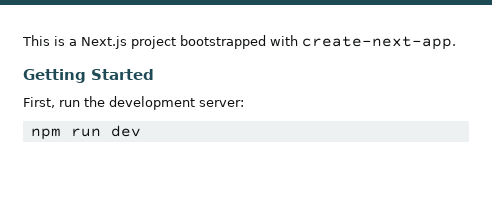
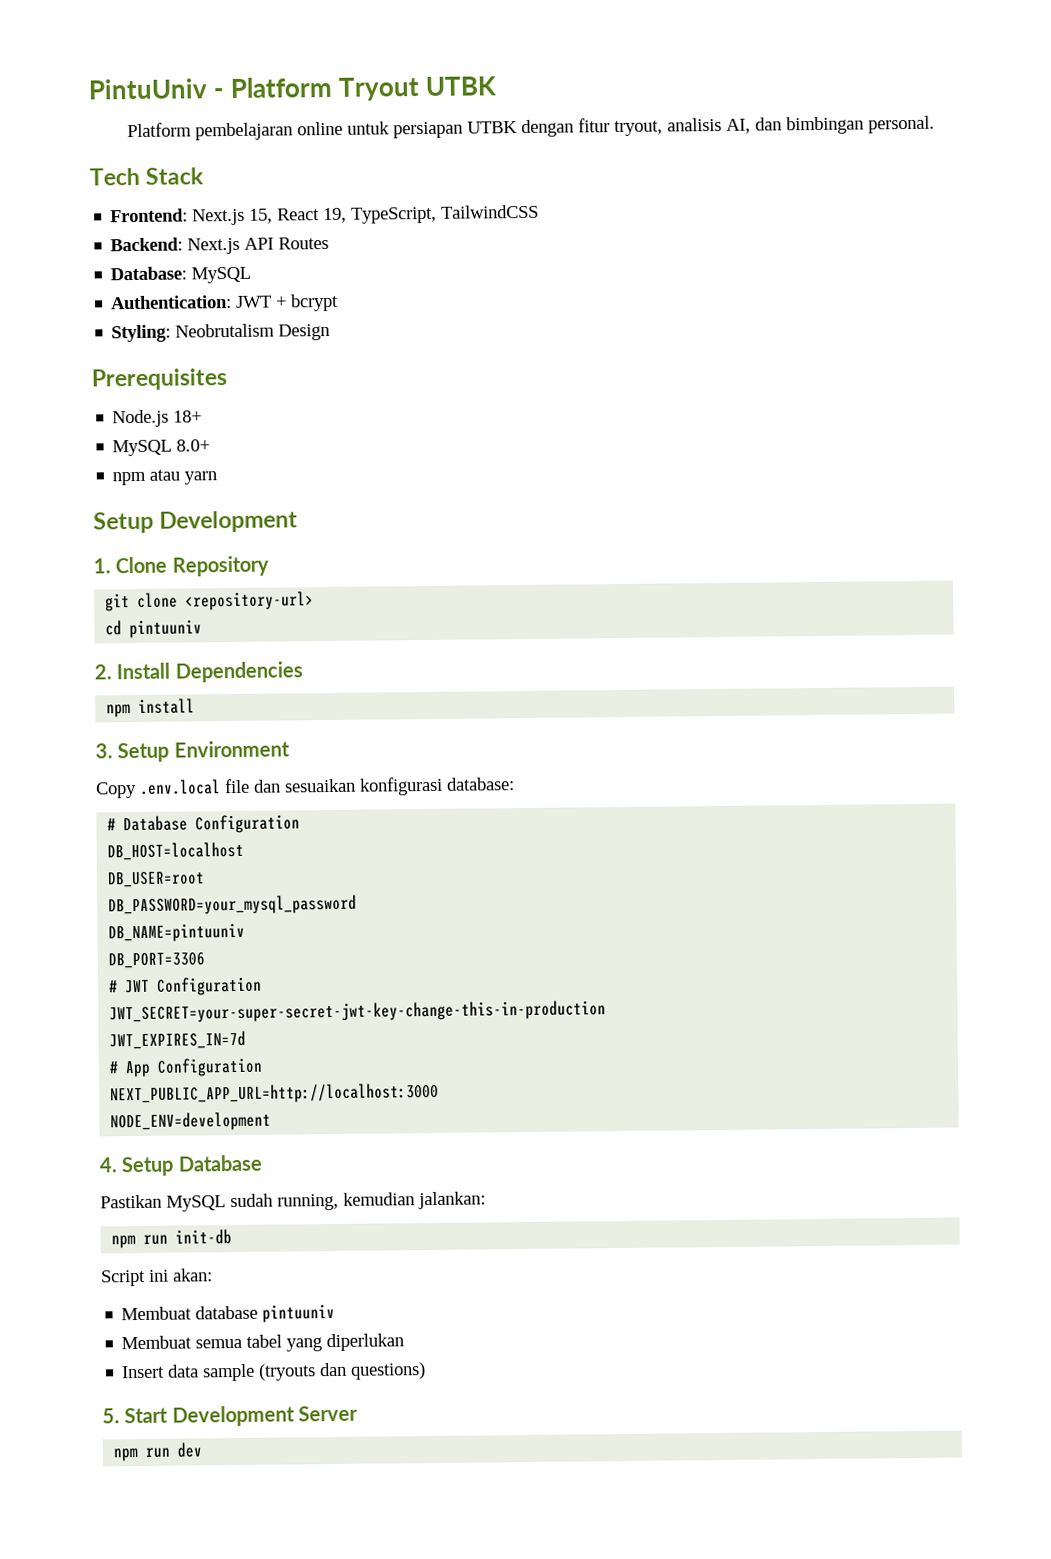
- This is a Next.js project bootstrapped with create-next-app.
- Getting Started
- First, run the development server:
+ PintuUniv - Platform Tryout UTBK
+ Platform pembelajaran online untuk persiapan UTBK dengan fitur tryout, analisis AI, dan bimbingan personal.
+ Tech Stack
+ Frontend: Next.js 15, React 19, TypeScript, TailwindCSS
+ Backend: Next.js API Routes
+ Database: MySQL
+ Authentication: JWT + bcrypt
+ Styling: Neobrutalism Design
+ Prerequisites
+ Node.js 18+
+ MySQL 8.0+
+ npm atau yarn
+ Setup Development
+ 1. Clone Repository
+ git clone <repository-url>
+ cd pintuuniv
+ 2. Install Dependencies
+ npm install
+ 3. Setup Environment
+ Copy .env.local file dan sesuaikan konfigurasi database:
+ # Database Configuration
+ DB_HOST=localhost
+ DB_USER=root
+ DB_PASSWORD=your_mysql_password
+ DB_NAME=pintuuniv
+ DB_PORT=3306
+ # JWT Configuration
+ JWT_SECRET=your-super-secret-jwt-key-change-this-in-production
+ JWT_EXPIRES_IN=7d
+ # App Configuration
+ NEXT_PUBLIC_APP_URL=http://localhost:3000
+ NODE_ENV=development
+ 4. Setup Database
+ Pastikan MySQL sudah running, kemudian jalankan:
+ npm run init-db
+ Script ini akan:
+ Membuat database pintuuniv
+ Membuat semua tabel yang diperlukan
+ Insert data sample (tryouts dan questions)
+ 5. Start Development Server

